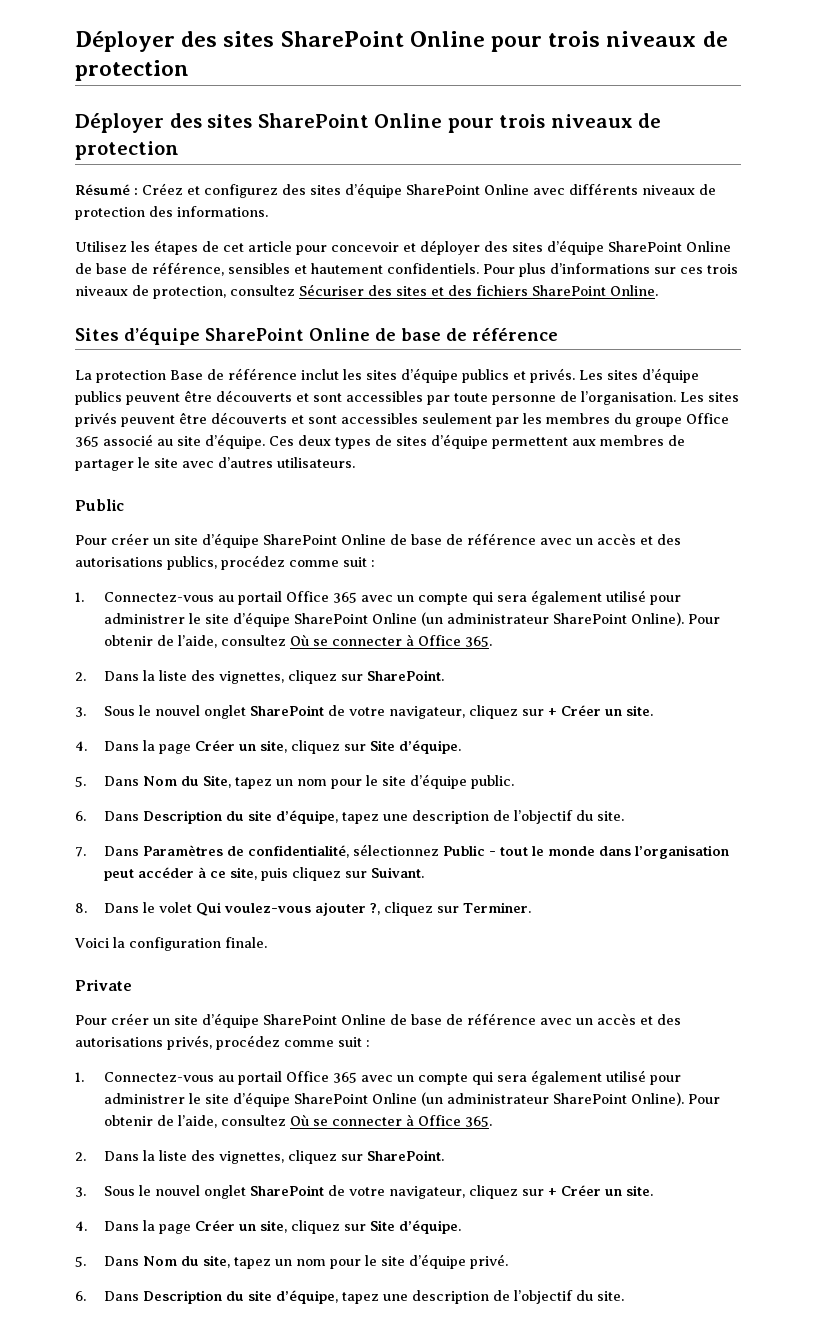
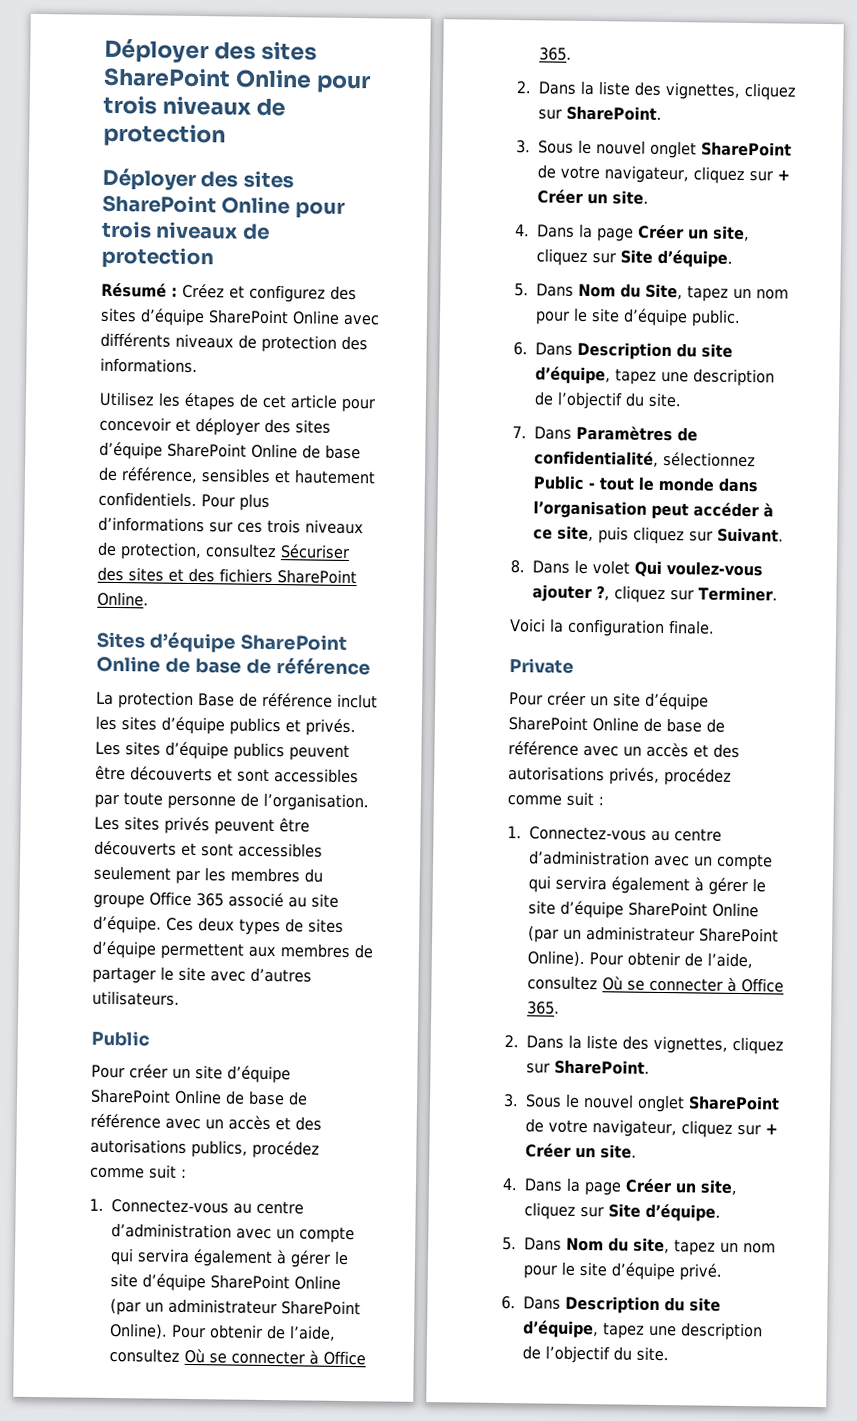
  Pour créer un site d’équipe SharePoint Online de base de référence avec un accès et des autorisations publics, procédez comme suit :
- 1. Connectez-vous au portail Office 365 avec un compte qui sera également utilisé pour administrer le site d’équipe SharePoint Online (un administrateur SharePoint Online).
+ 1. Connectez-vous au centre d’administration avec un compte qui servira également à gérer le site d’équipe SharePoint Online (par un administrateur SharePoint Online).
  Pour créer un site d’équipe SharePoint Online de base de référence avec un accès et des autorisations privés, procédez comme suit :
- 1. Connectez-vous au portail Office 365 avec un compte qui sera également utilisé pour administrer le site d’équipe SharePoint Online (un administrateur SharePoint Online).
+ 1. Connectez-vous au centre d’administration avec un compte qui servira également à gérer le site d’équipe SharePoint Online (par un administrateur SharePoint Online).

